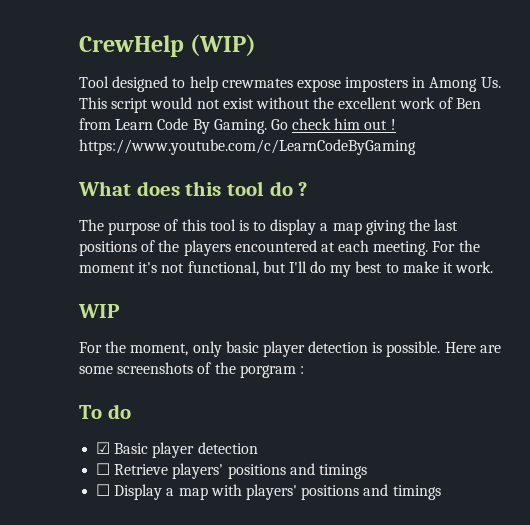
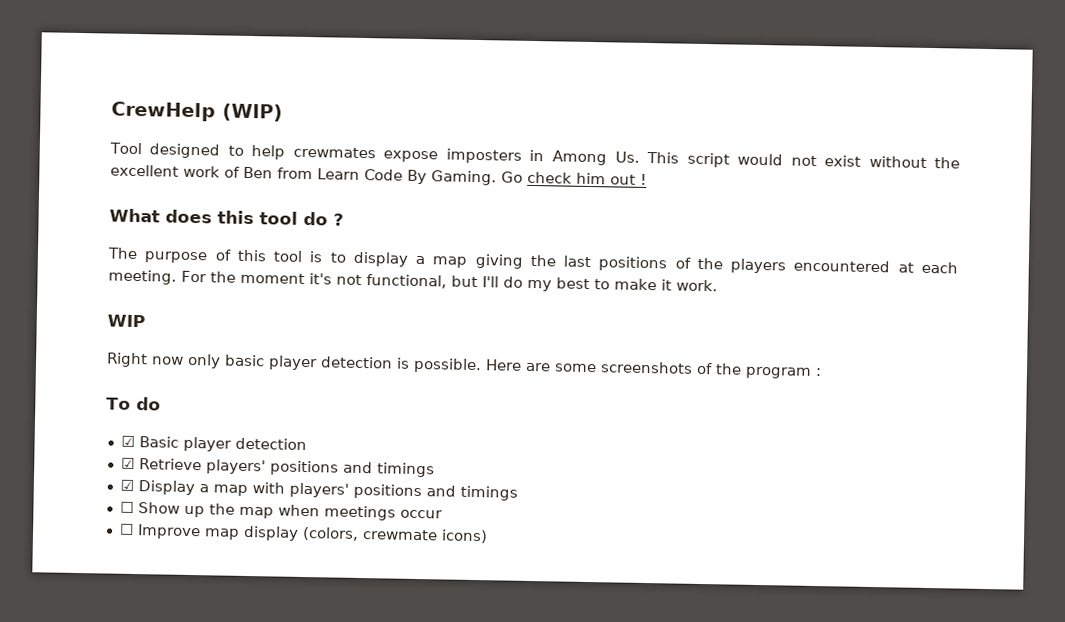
- Go check him out ! https://www.youtube.com/c/LearnCodeByGaming
+ Go check him out !
- For the moment, only basic player detection is possible.
+ Right now only basic player detection is possible.
- Here are some screenshots of the porgram :
+ Here are some screenshots of the program :
- ☐ Retrieve players' positions and timings
+ ☑ Retrieve players' positions and timings
- ☐ Display a map with players' positions and timings
+ ☑ Display a map with players' positions and timings
+ ☐ Show up the map when meetings occur
+ ☐ Improve map display (colors, crewmate icons)

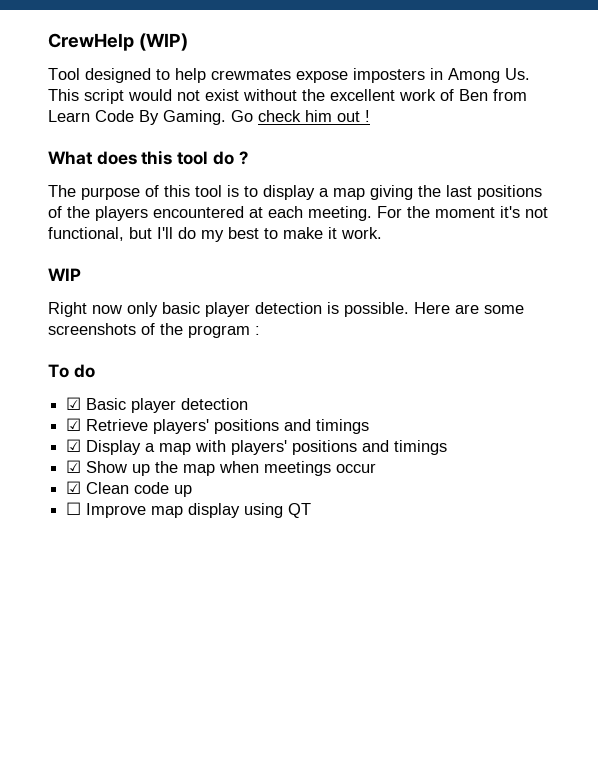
- ☐ Show up the map when meetings occur
+ ☑ Show up the map when meetings occur
+ ☑ Clean code up
- ☐ Improve map display (colors, crewmate icons)
+ ☐ Improve map display using QT

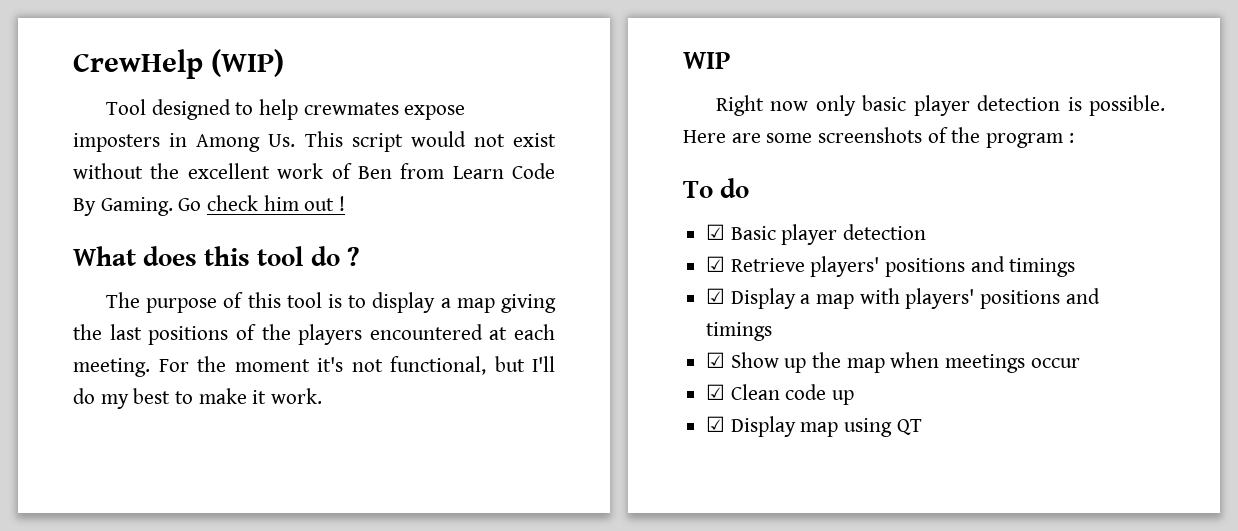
- ☐ Improve map display using QT
+ ☑ Display map using QT

